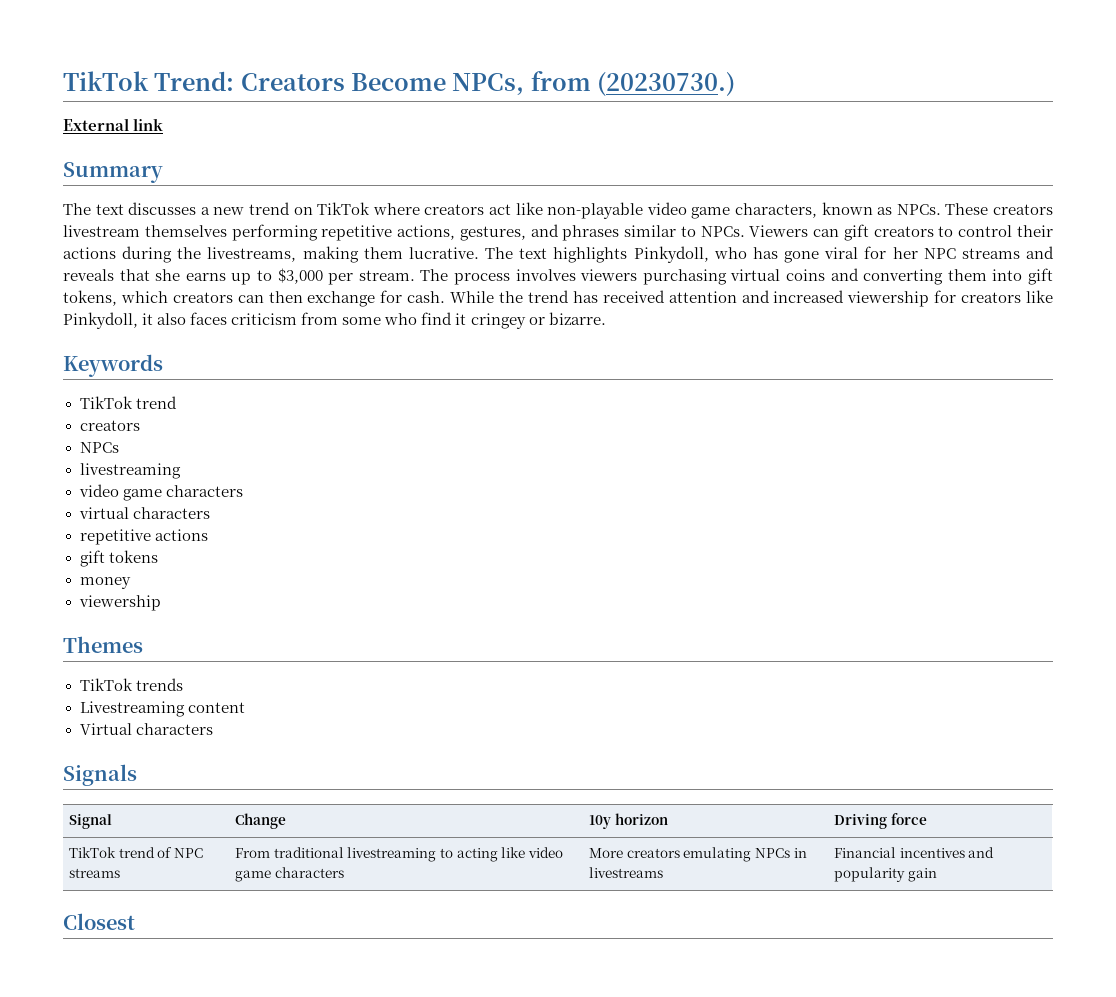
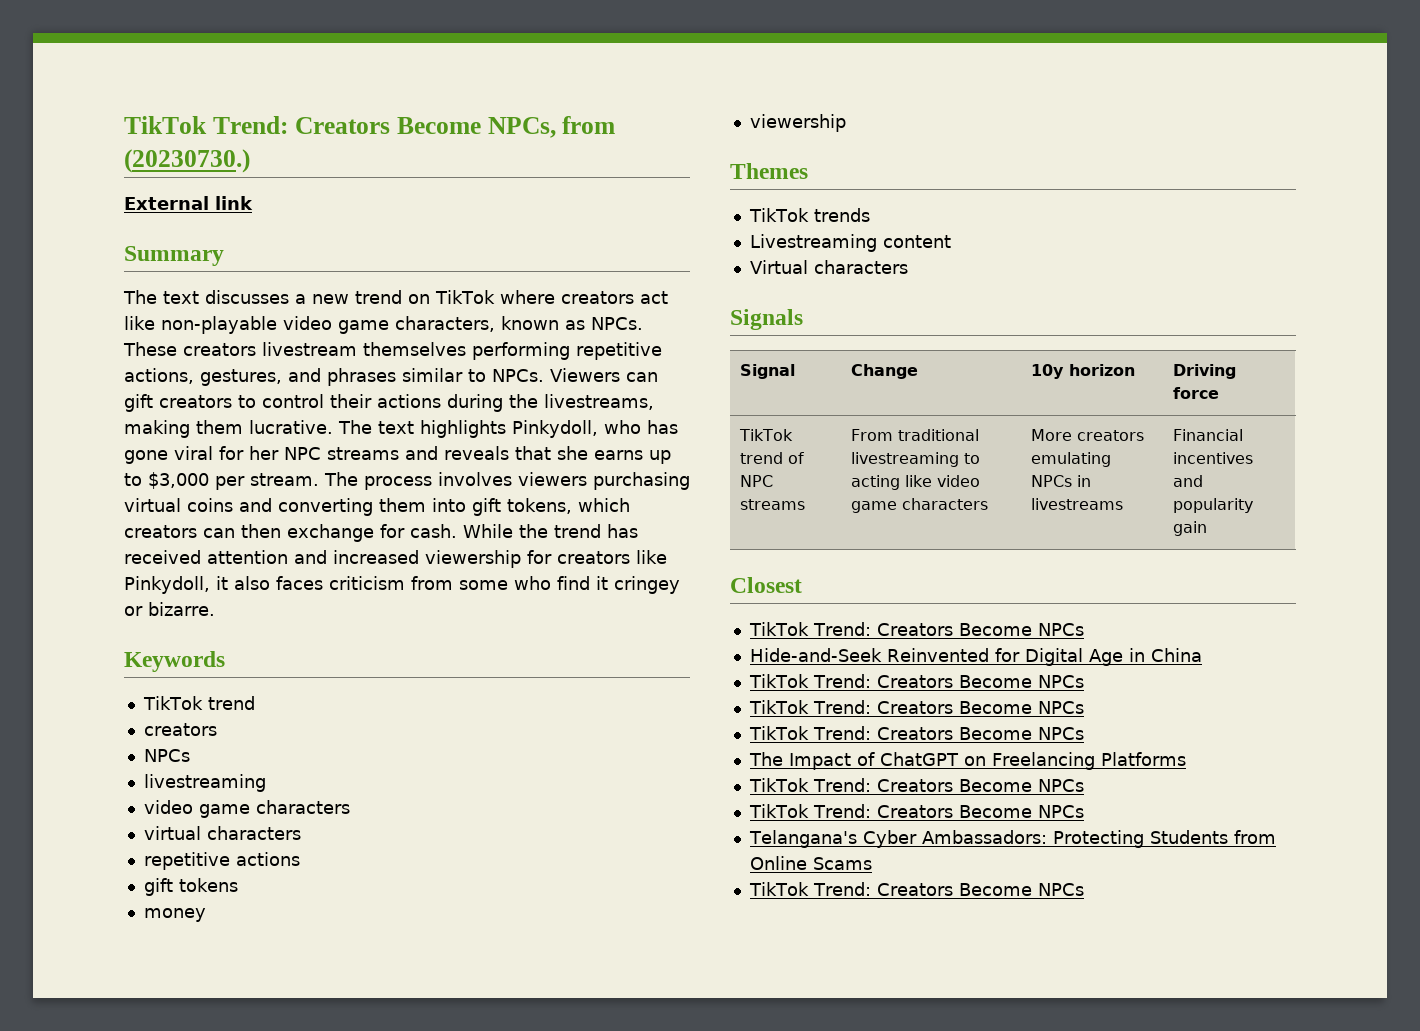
  Closest
+ TikTok Trend: Creators Become NPCs
+ Hide-and-Seek Reinvented for Digital Age in China
+ TikTok Trend: Creators Become NPCs
+ TikTok Trend: Creators Become NPCs
+ TikTok Trend: Creators Become NPCs
+ The Impact of ChatGPT on Freelancing Platforms
+ TikTok Trend: Creators Become NPCs
+ TikTok Trend: Creators Become NPCs
+ Telangana's Cyber Ambassadors: Protecting Students from Online Scams
+ TikTok Trend: Creators Become NPCs

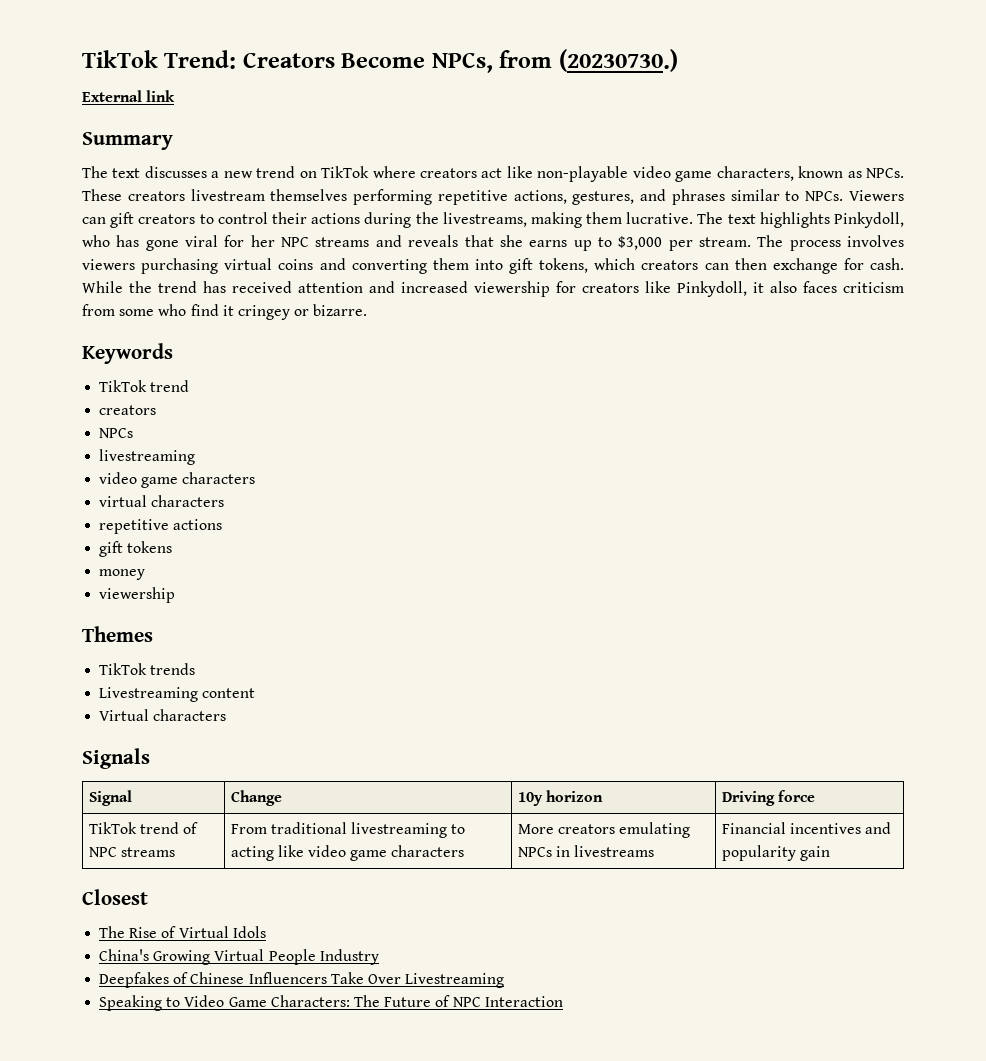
  Closest
- TikTok Trend: Creators Become NPCs
- Hide-and-Seek Reinvented for Digital Age in China
- TikTok Trend: Creators Become NPCs
- TikTok Trend: Creators Become NPCs
- TikTok Trend: Creators Become NPCs
- The Impact of ChatGPT on Freelancing Platforms
- TikTok Trend: Creators Become NPCs
- TikTok Trend: Creators Become NPCs
- Telangana's Cyber Ambassadors: Protecting Students from Online Scams
- TikTok Trend: Creators Become NPCs
+ The Rise of Virtual Idols
+ China's Growing Virtual People Industry
+ Deepfakes of Chinese Influencers Take Over Livestreaming
+ Speaking to Video Game Characters: The Future of NPC Interaction

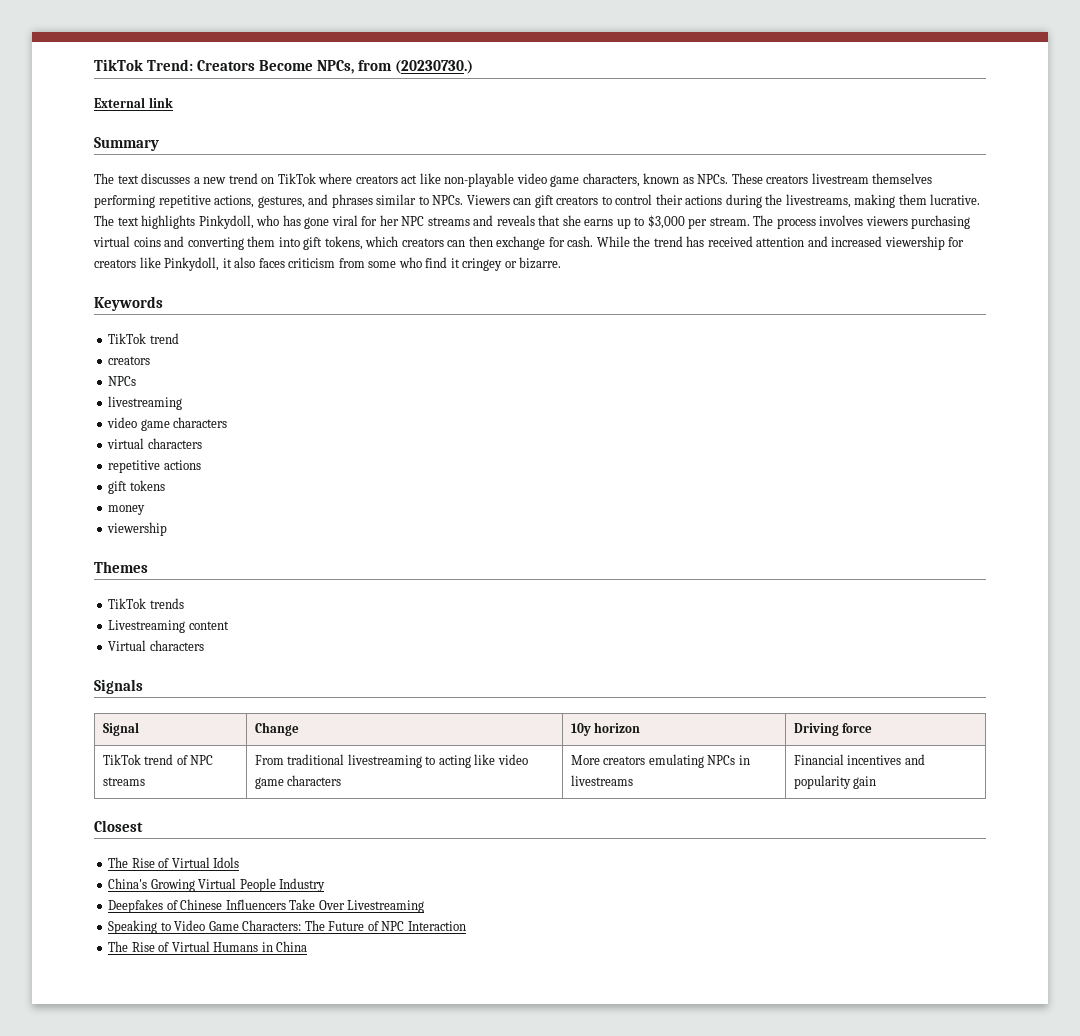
+ The Rise of Virtual Humans in China

